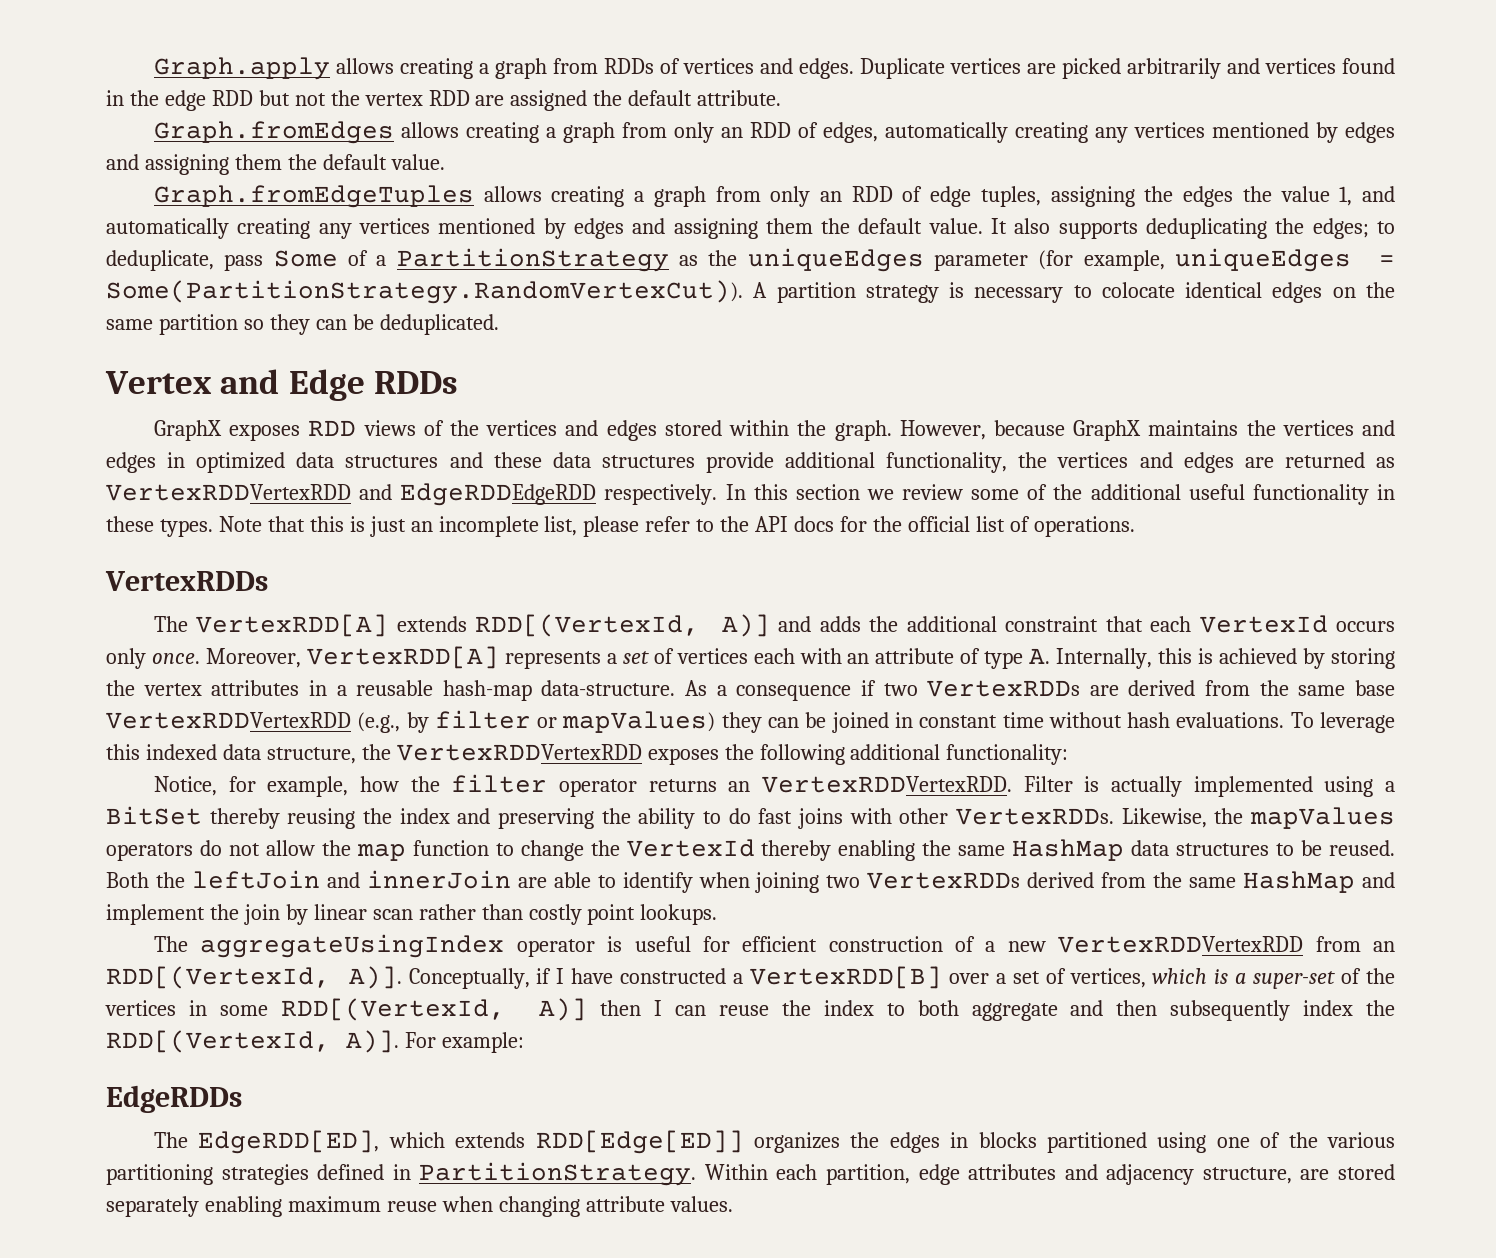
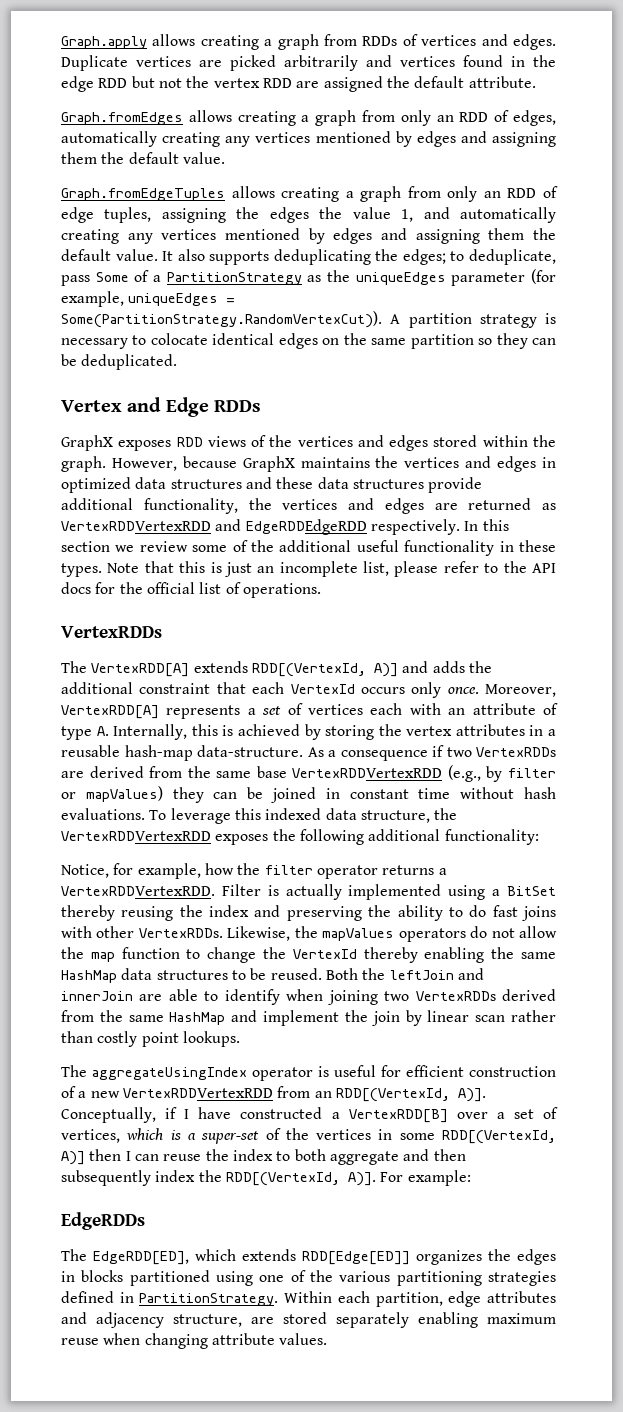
- Notice, for example, how the filter operator returns an VertexRDDVertexRDD.
+ Notice, for example, how the filter operator returns a VertexRDDVertexRDD.

